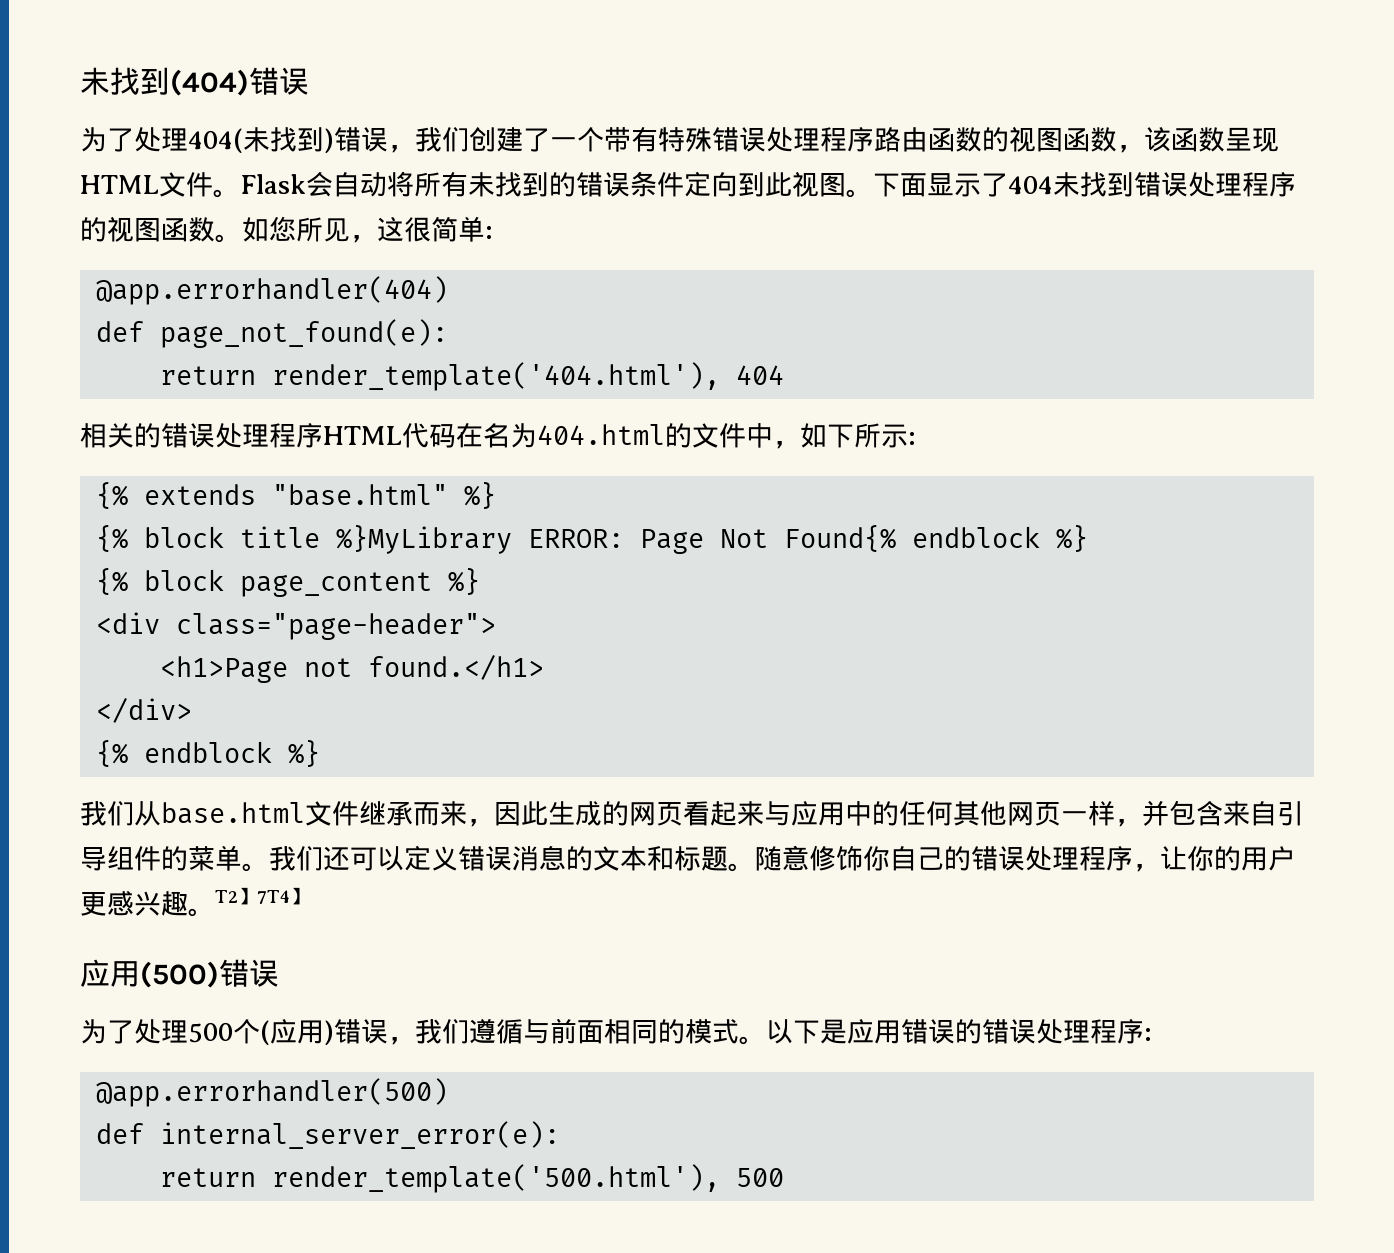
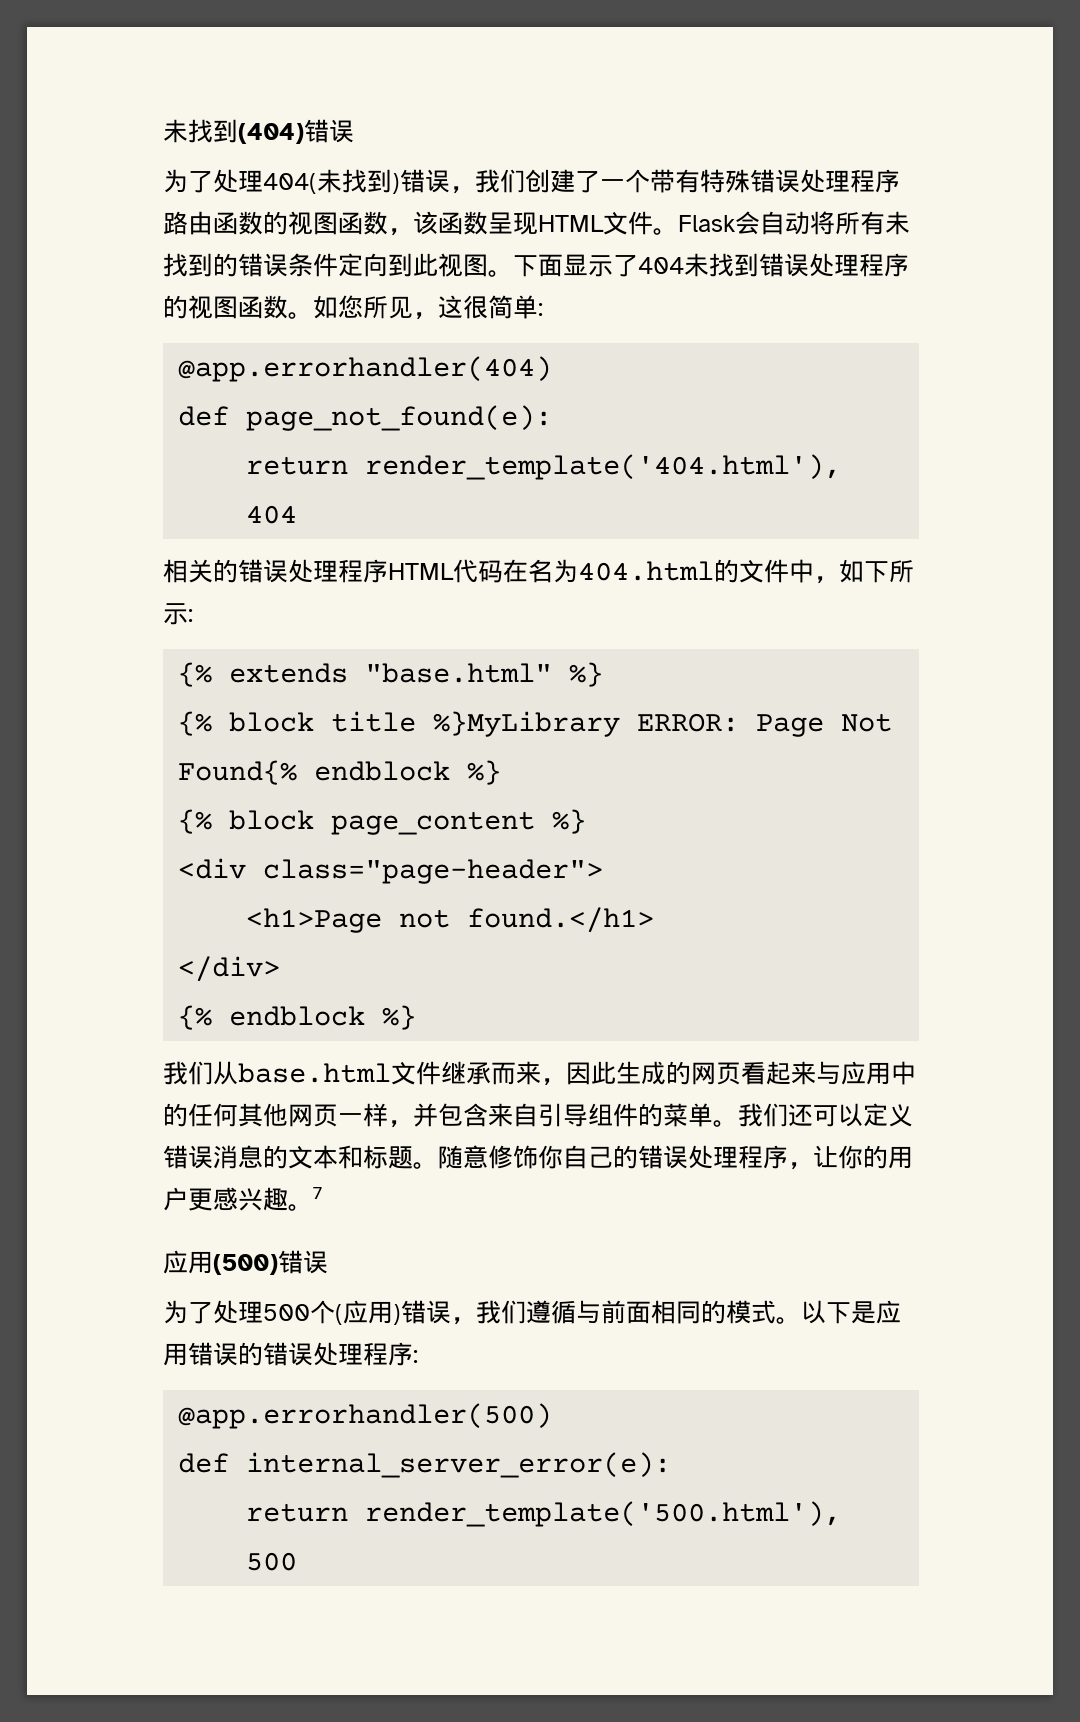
- T2】7T4】
+ 7

